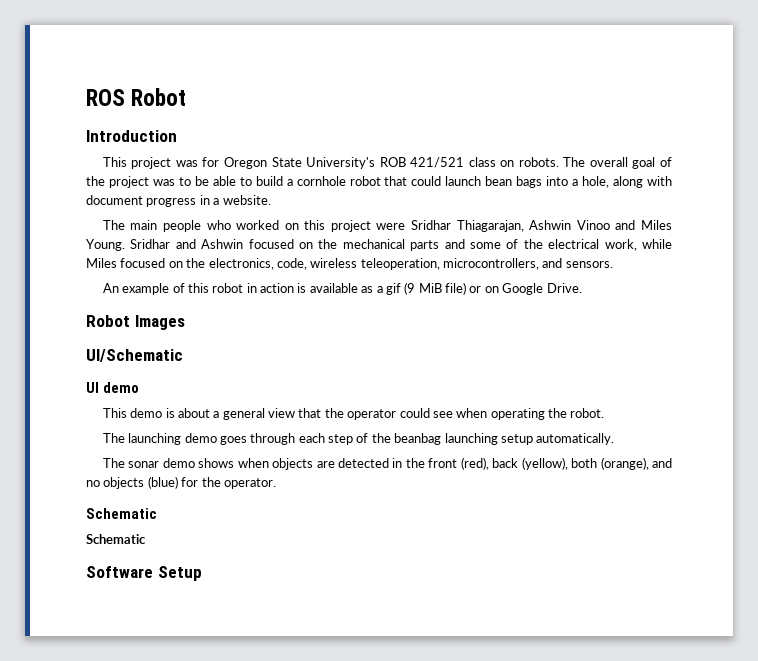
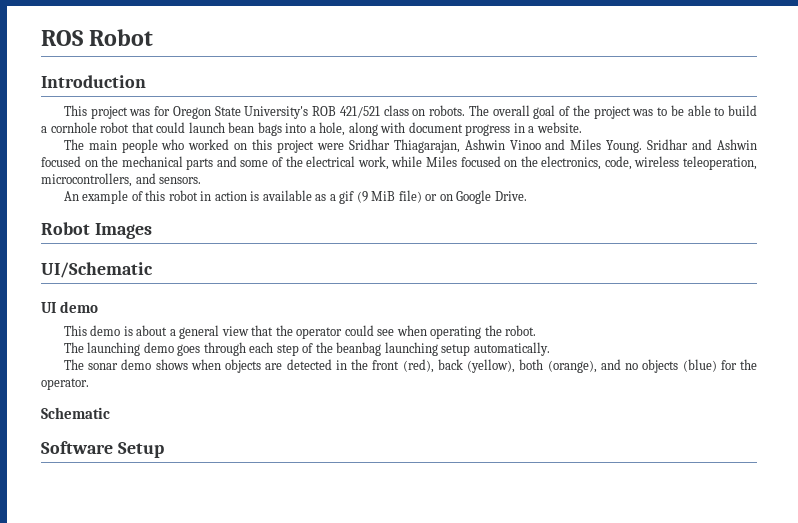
  The sonar demo shows when objects are detected in the front (red), back (yellow), both (orange), and no objects (blue) for the operator.
- Schematic

